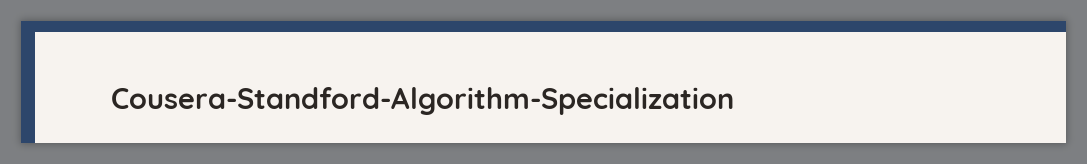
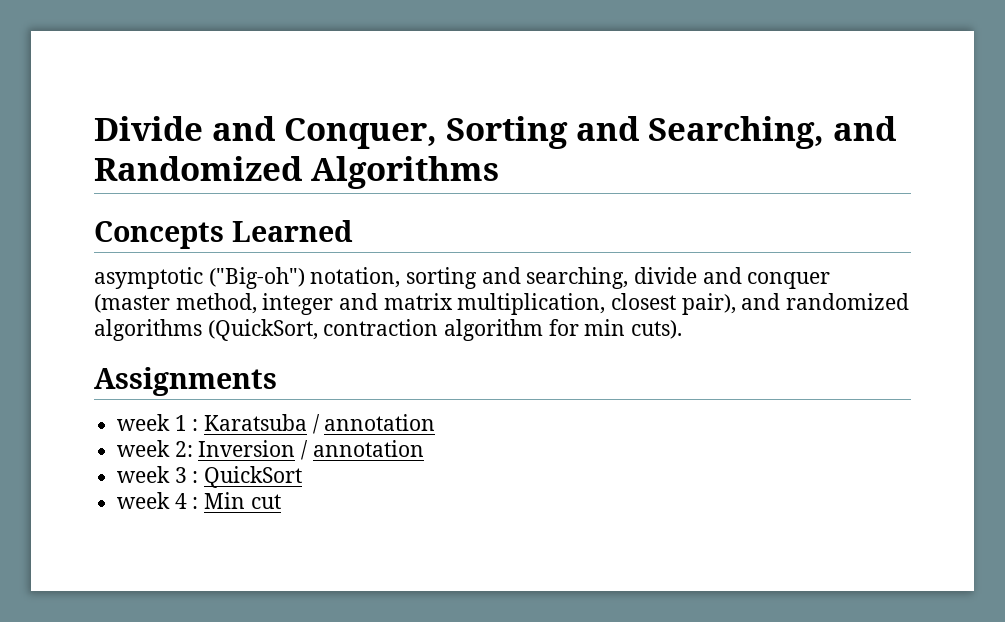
- Cousera-Standford-Algorithm-Specialization
+ Divide and Conquer, Sorting and Searching, and Randomized Algorithms
+ Concepts Learned
+ asymptotic ("Big-oh") notation, sorting and searching, divide and conquer (master method, integer and matrix multiplication, closest pair), and randomized algorithms (QuickSort, contraction algorithm for min cuts).
+ Assignments
+ week 1 : Karatsuba / annotation
+ week 2: Inversion / annotation
+ week 3 : QuickSort
+ week 4 : Min cut

